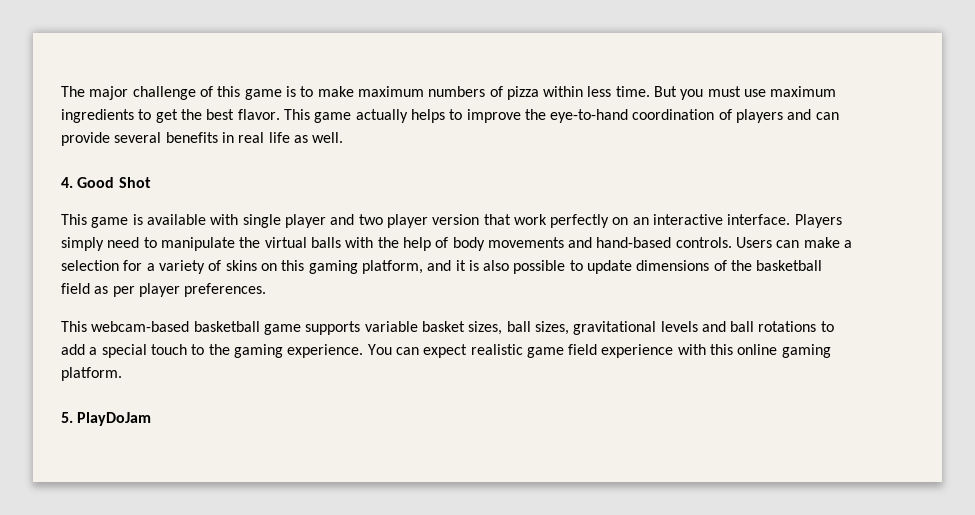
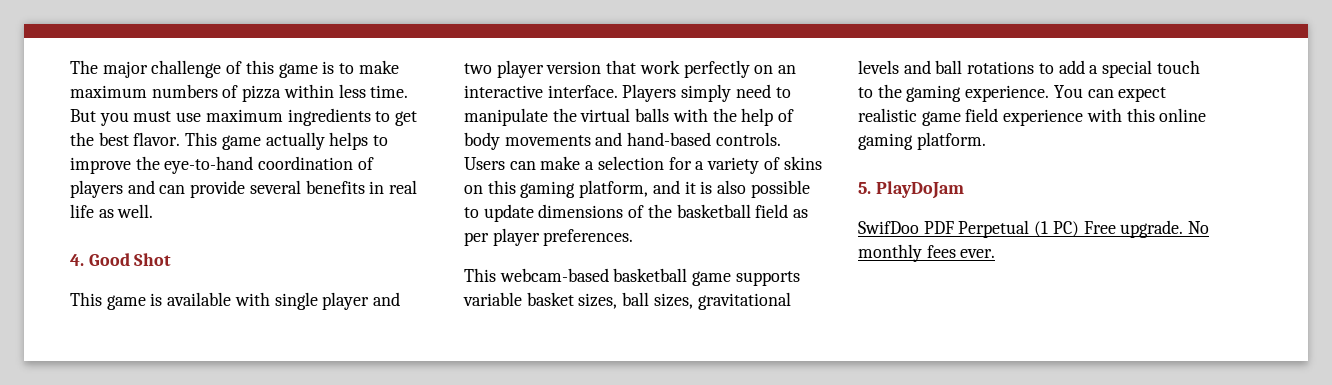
+ SwifDoo PDF Perpetual (1 PC) Free upgrade. No monthly fees ever.

